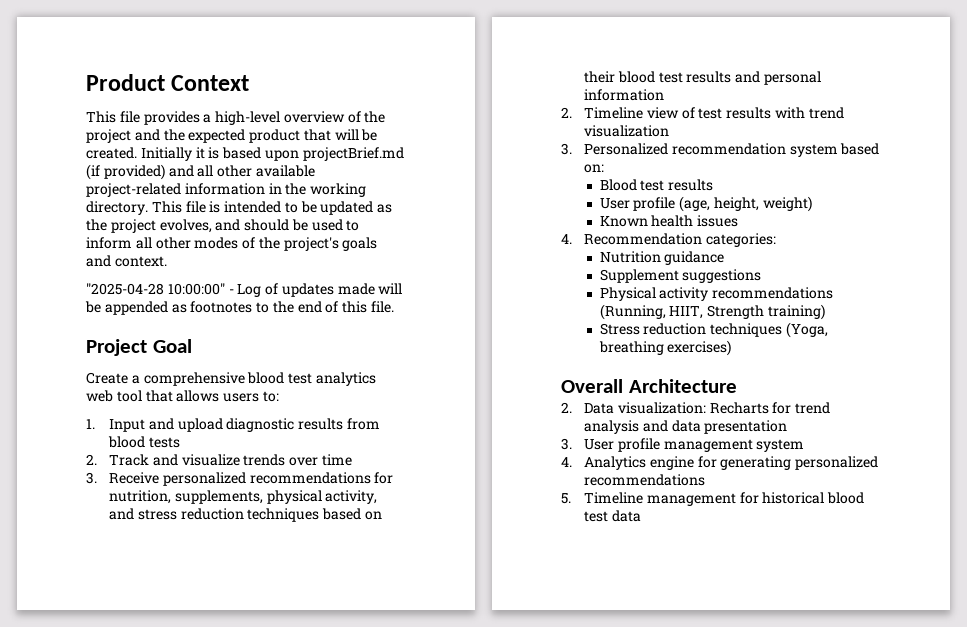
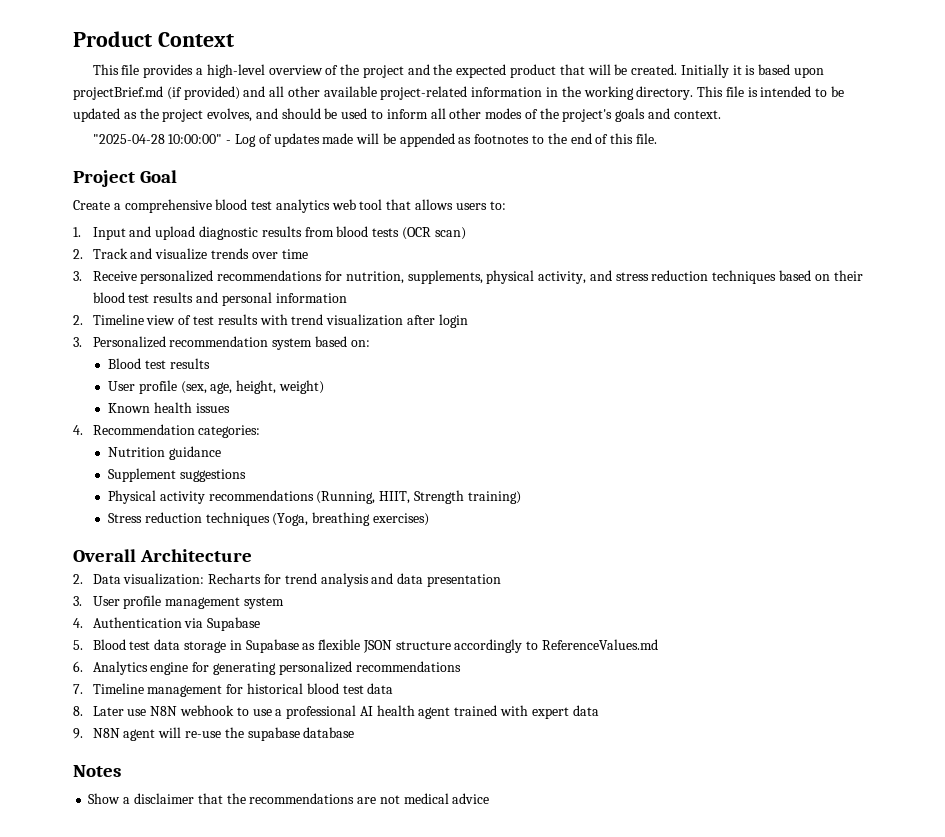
- 1. Input and upload diagnostic results from blood tests
+ 1. Input and upload diagnostic results from blood tests (OCR scan)
- 2. Timeline view of test results with trend visualization
+ 2. Timeline view of test results with trend visualization after login
- User profile (age, height, weight)
+ User profile (sex, age, height, weight)
- 4. Analytics engine for generating personalized recommendations
+ 4. Authentication via Supabase
+ 5. Blood test data storage in Supabase as flexible JSON structure accordingly to ReferenceValues.md
+ 6. Analytics engine for generating personalized recommendations
- 5. Timeline management for historical blood test data
+ 7. Timeline management for historical blood test data
+ 8. Later use N8N webhook to use a professional AI health agent trained with expert data
+ 9. N8N agent will re-use the supabase database
+ Notes
+ Show a disclaimer that the recommendations are not medical advice

